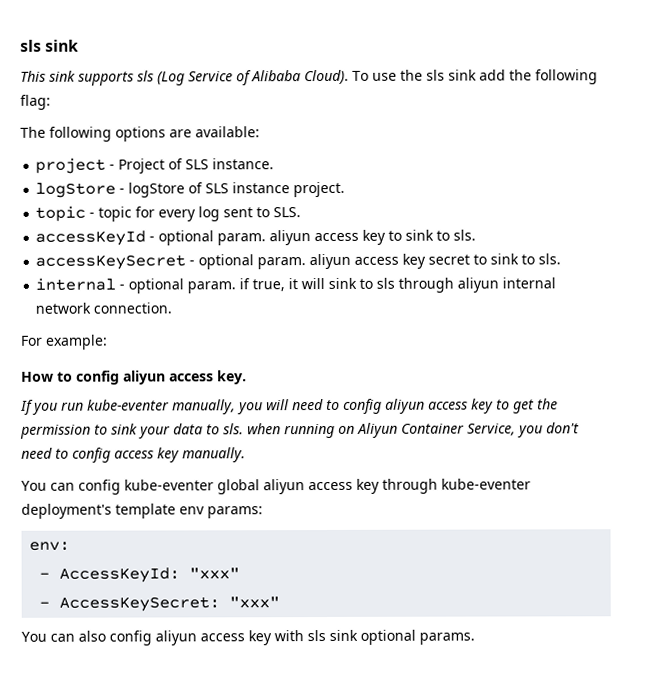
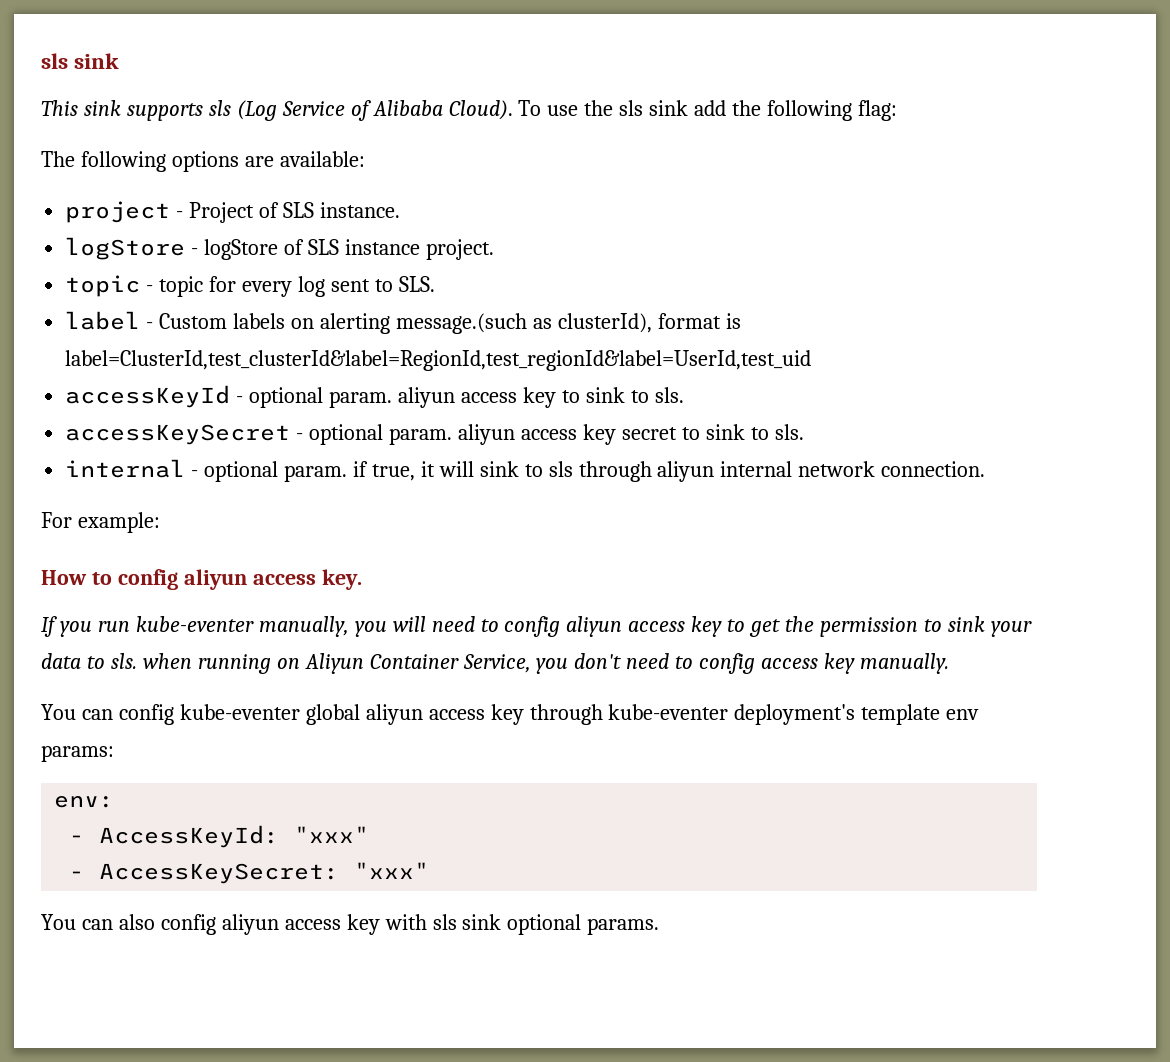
+ label - Custom labels on alerting message.(such as clusterId), format is label=ClusterId,test_clusterId&label=RegionId,test_regionId&label=UserId,test_uid

